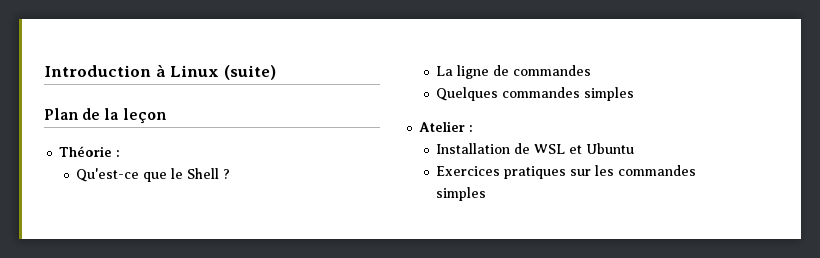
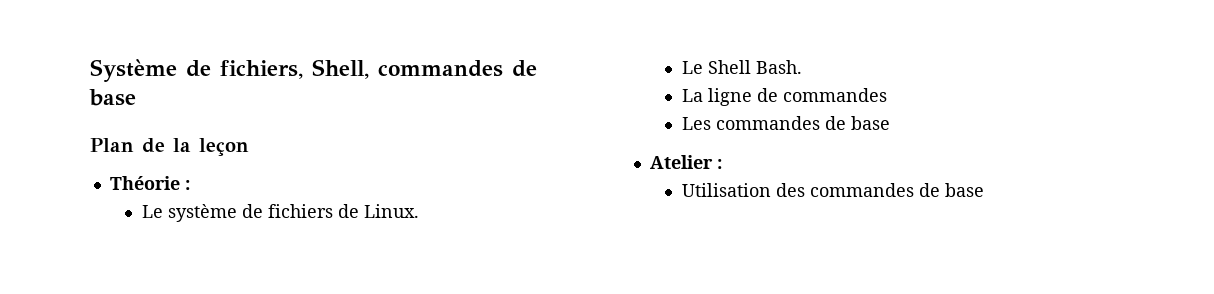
- Introduction à Linux (suite)
+ Système de fichiers, Shell, commandes de base
- Qu'est-ce que le Shell ?
+ Le système de fichiers de Linux.
+ Le Shell Bash.
  La ligne de commandes
- Quelques commandes simples
+ Les commandes de base
  Atelier :
- Installation de WSL et Ubuntu
- Exercices pratiques sur les commandes simples
+ Utilisation des commandes de base

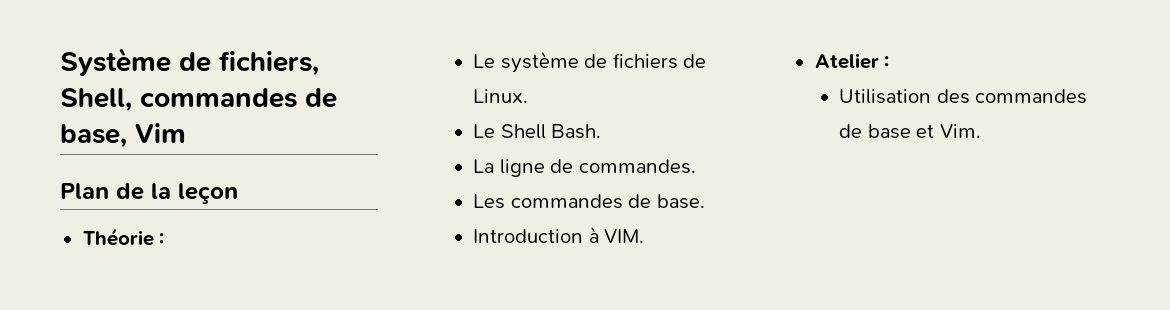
- Système de fichiers, Shell, commandes de base
+ Système de fichiers, Shell, commandes de base, Vim
- La ligne de commandes
+ La ligne de commandes.
- Les commandes de base
+ Les commandes de base.
+ Introduction à VIM.
- Utilisation des commandes de base
+ Utilisation des commandes de base et Vim.

